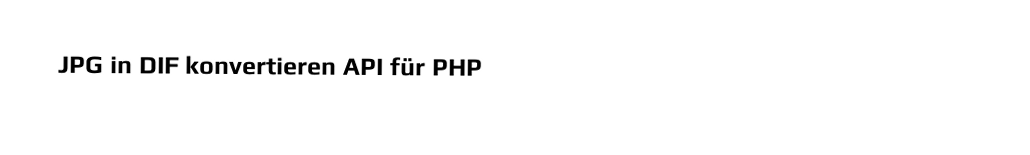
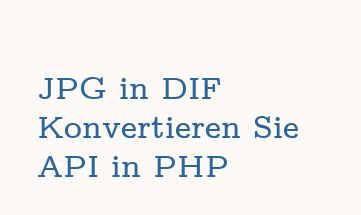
- JPG in DIF konvertieren API für PHP
+ JPG in DIF Konvertieren Sie API in PHP

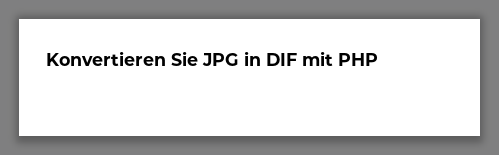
- JPG in DIF Konvertieren Sie API in PHP
+ Konvertieren Sie JPG in DIF mit PHP

